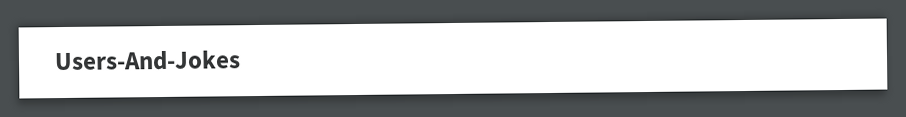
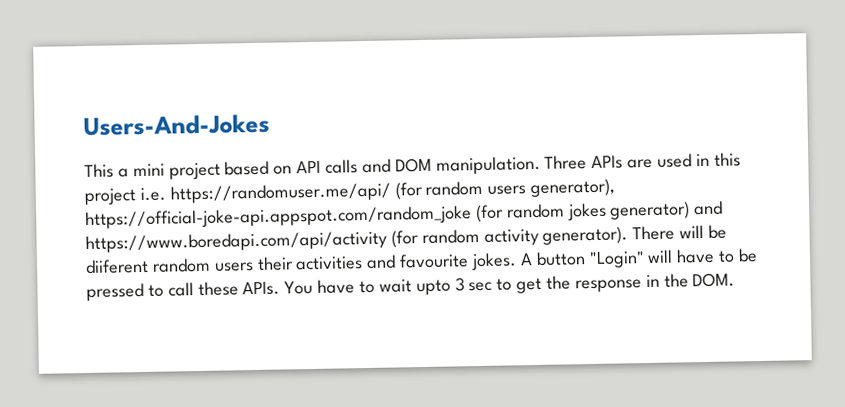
+ This a mini project based on API calls and DOM manipulation. Three APIs are used in this project i.e. https://randomuser.me/api/ (for random users generator), https://official-joke-api.appspot.com/random_joke (for random jokes generator) and https://www.boredapi.com/api/activity (for random activity generator). There will be diiferent random users their activities and favourite jokes. A button "Login" will have to be pressed to call these APIs. You have to wait upto 3 sec to get the response in the DOM.

